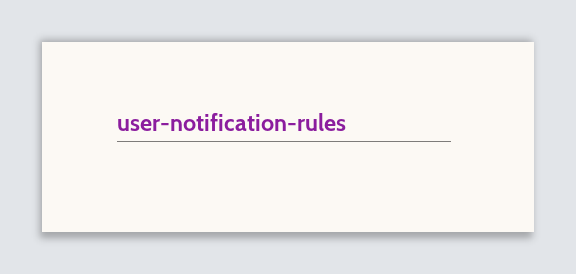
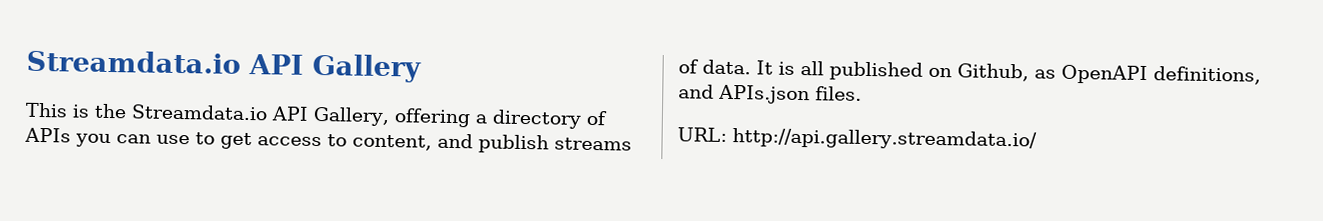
- user-notification-rules
+ Streamdata.io API Gallery
+ This is the Streamdata.io API Gallery, offering a directory of APIs you can use to get access to content, and publish streams of data. It is all published on Github, as OpenAPI definitions, and APIs.json files.
+ URL: http://api.gallery.streamdata.io/

